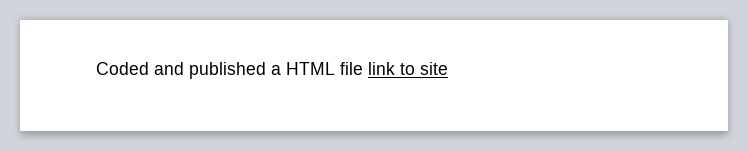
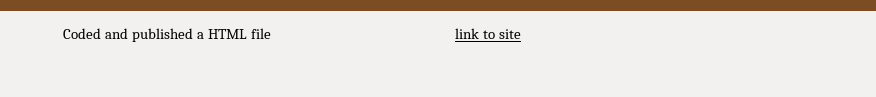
- Coded and published a HTML file link to site
+ Coded and published a HTML file
+ link to site

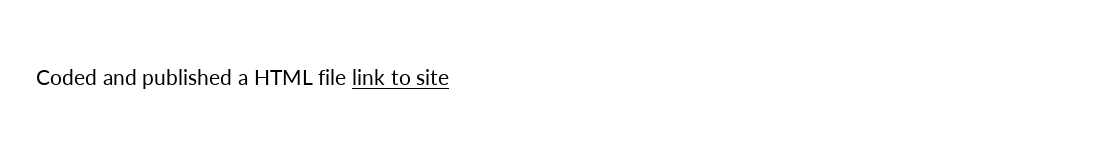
- Coded and published a HTML file
- link to site
+ Coded and published a HTML file link to site

